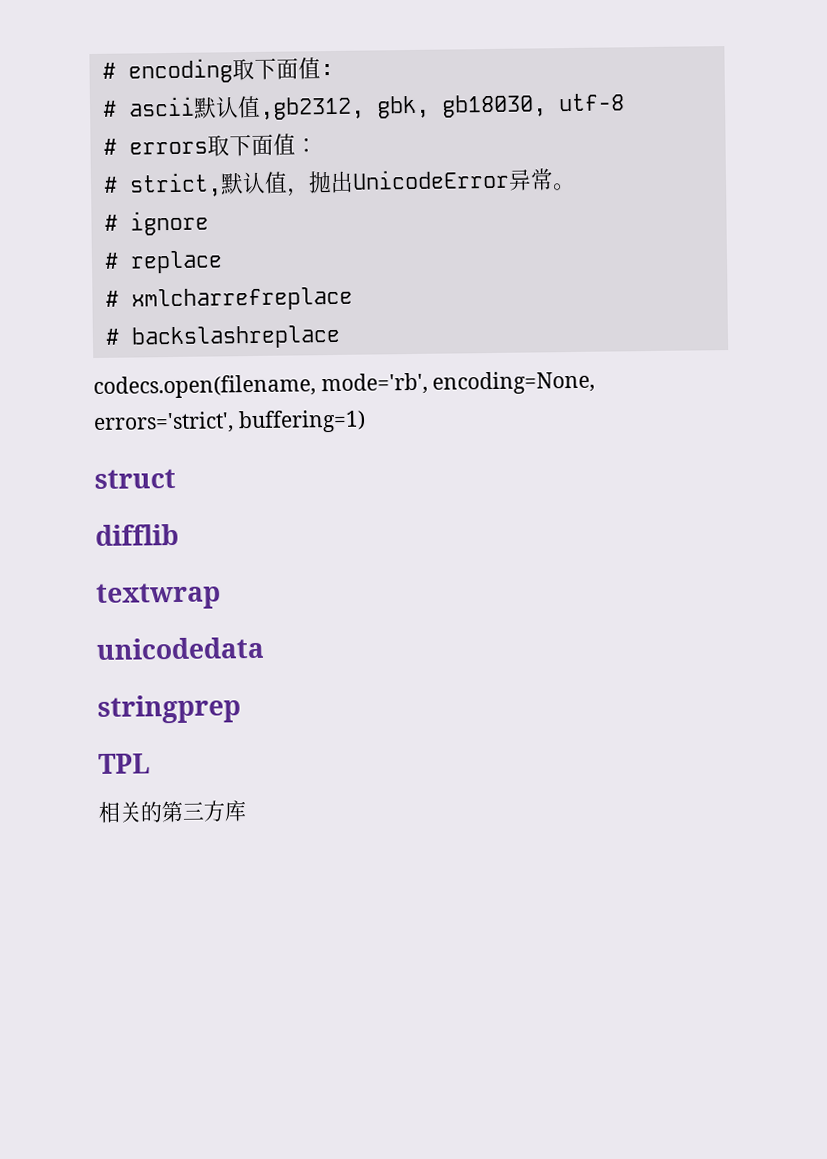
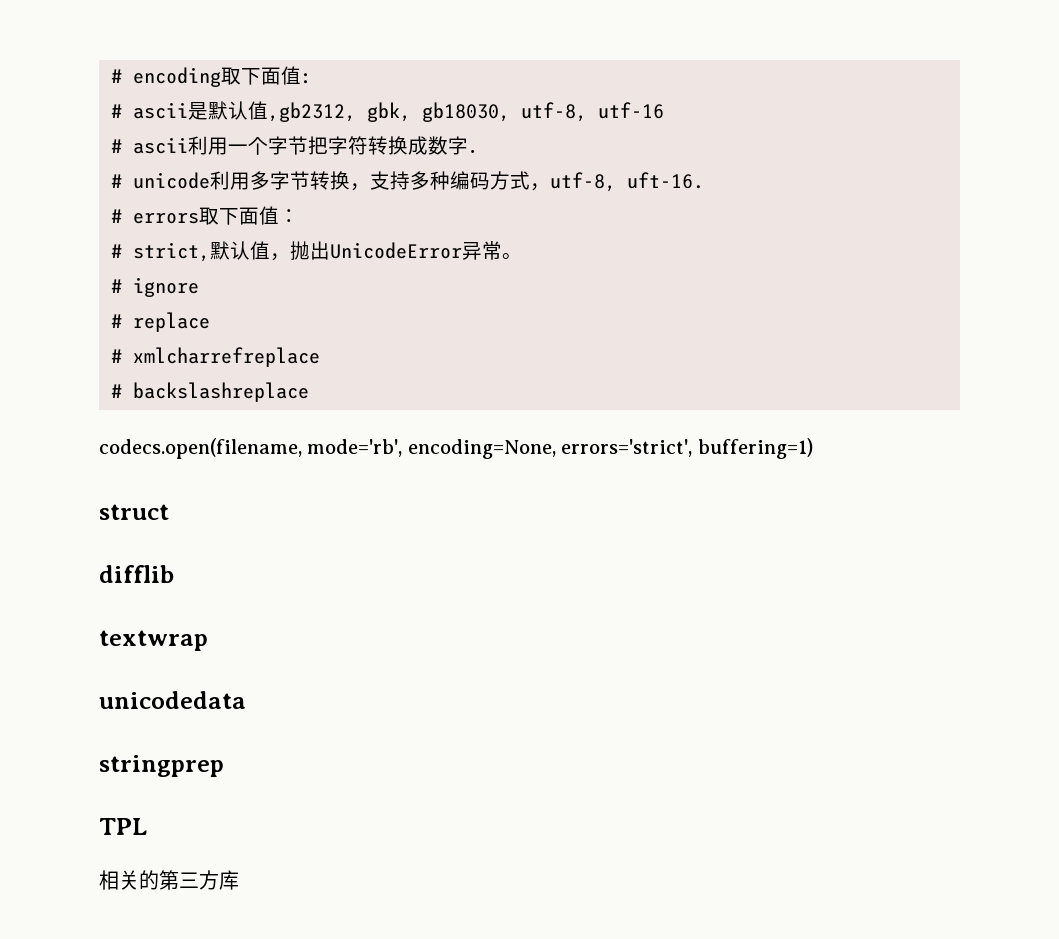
- # ascii默认值,gb2312, gbk, gb18030, utf-8
+ # ascii是默认值,gb2312, gbk, gb18030, utf-8, utf-16
+ # ascii利用一个字节把字符转换成数字．
+ # unicode利用多字节转换，支持多种编码方式，utf-8, uft-16.

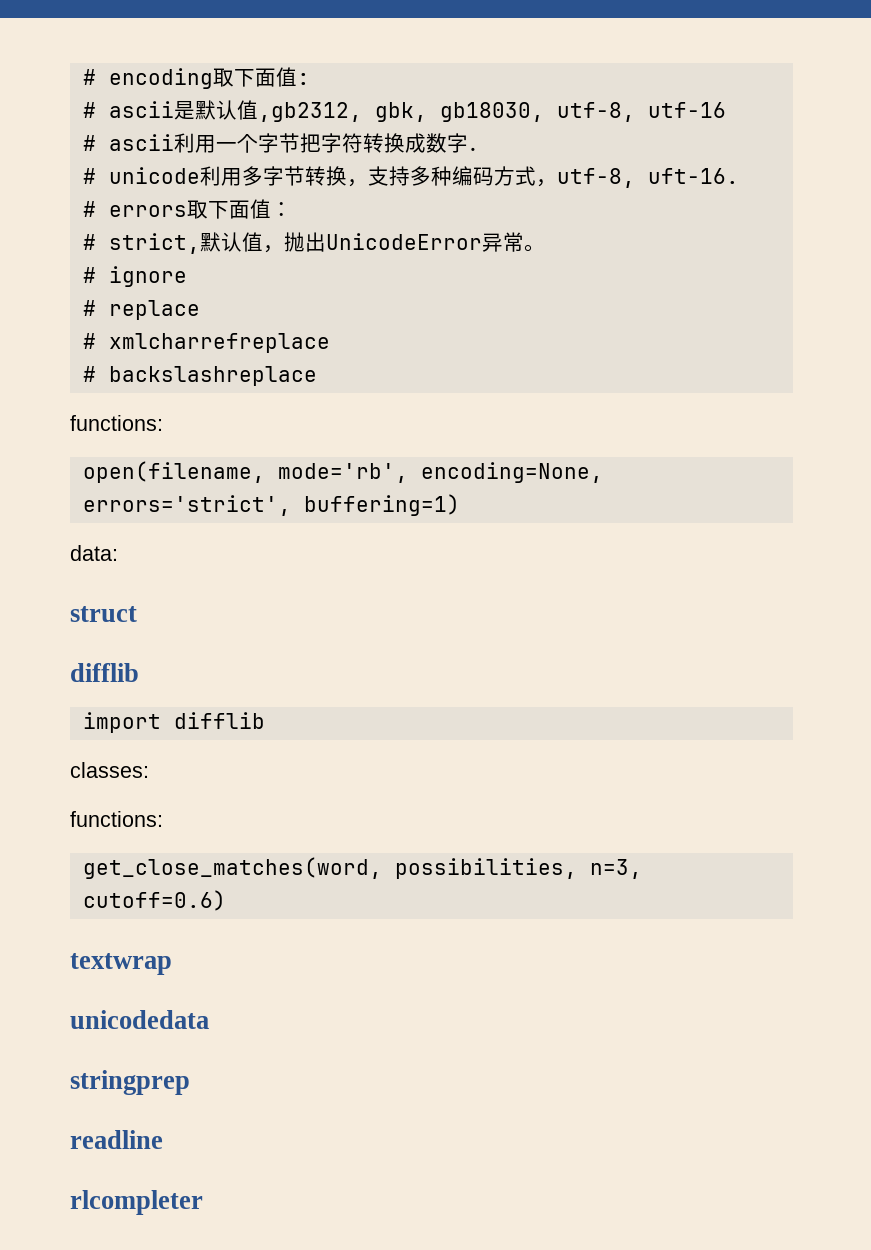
  # backslashreplace
- codecs.open(filename, mode='rb', encoding=None, errors='strict', buffering=1)
+ functions:
+ open(filename, mode='rb', encoding=None, errors='strict', buffering=1)
+ data:
+ import difflib
+ classes:
+ functions:
+ get_close_matches(word, possibilities, n=3, cutoff=0.6)
- TPL
- 相关的第三方库
+ readline
+ rlcompleter

